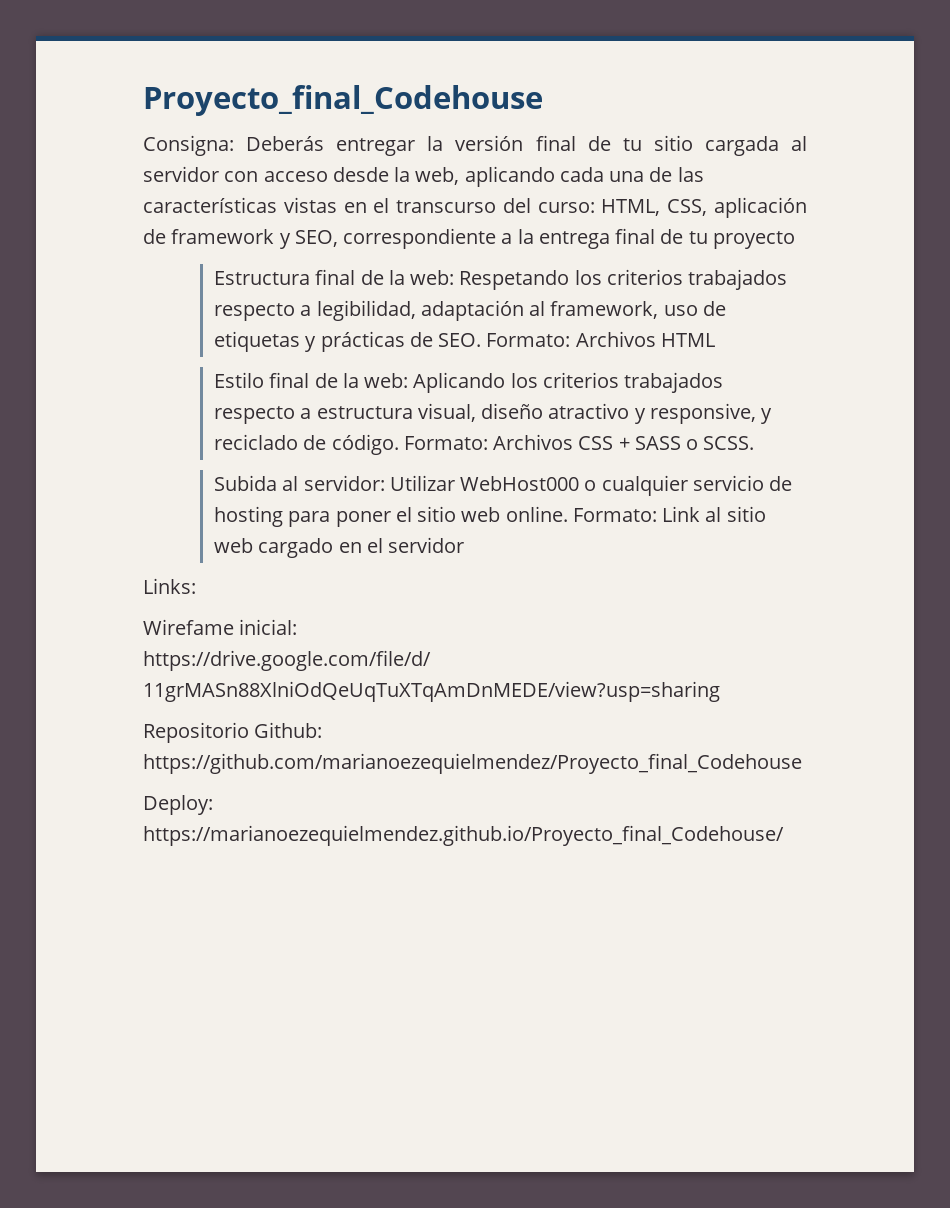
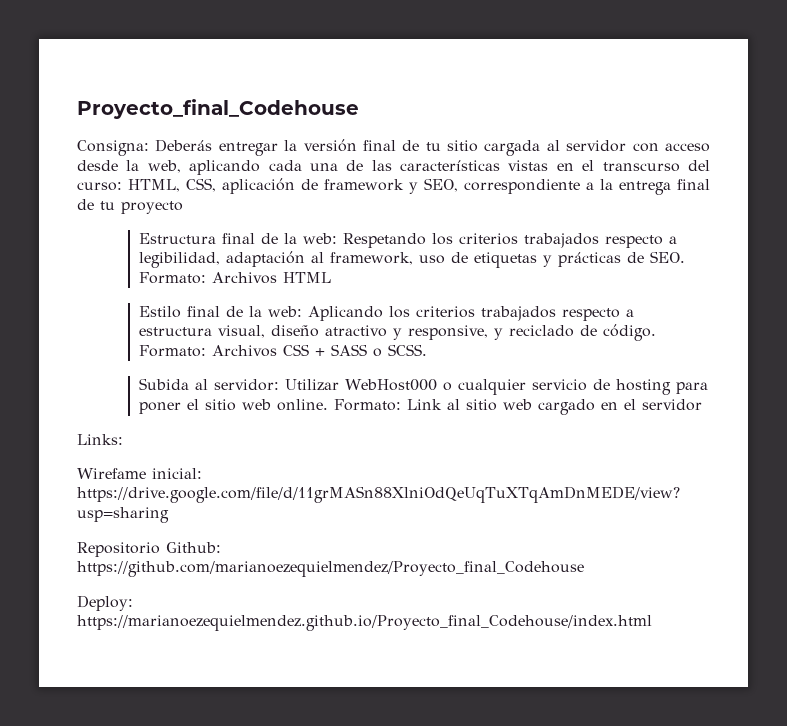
- Deploy: https://marianoezequielmendez.github.io/Proyecto_final_Codehouse/
+ Deploy: https://marianoezequielmendez.github.io/Proyecto_final_Codehouse/index.html

